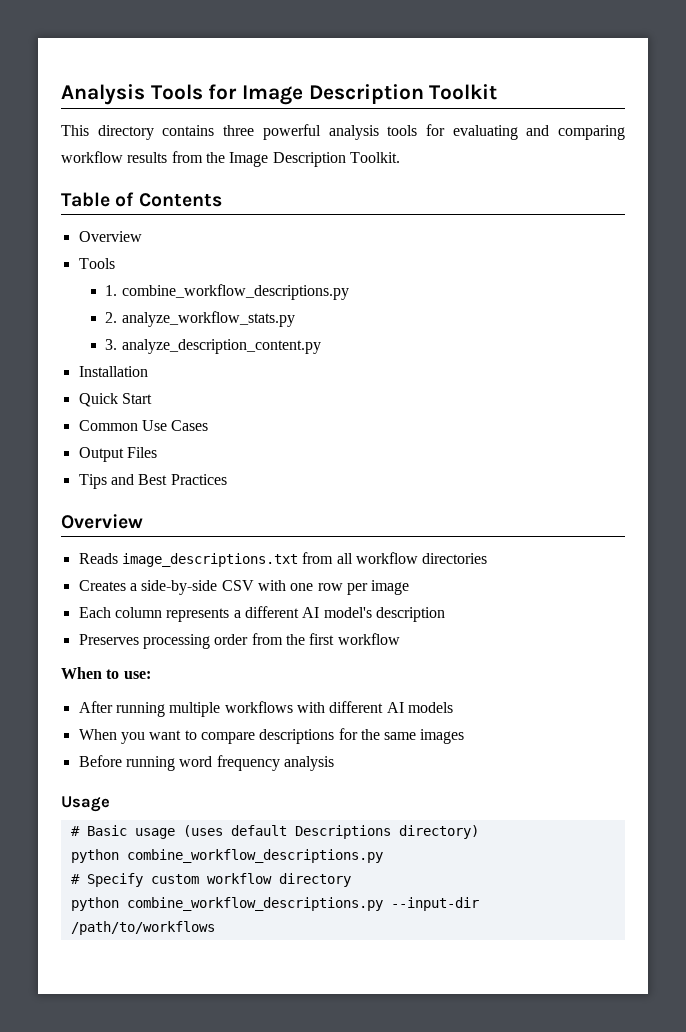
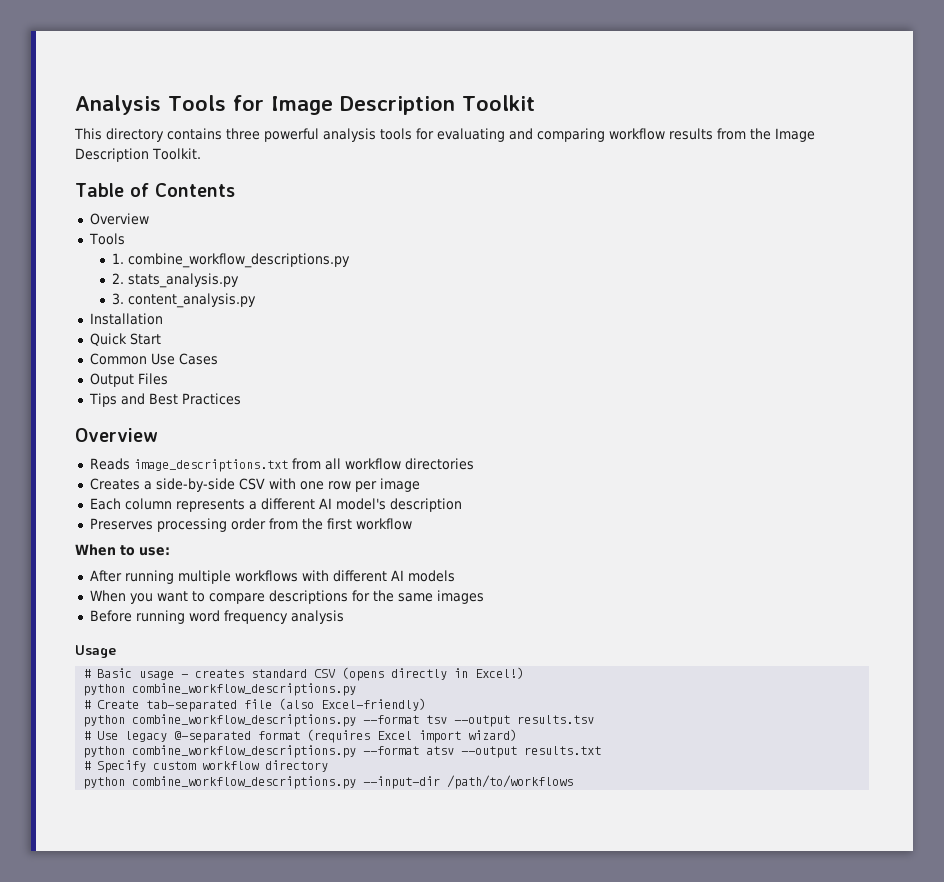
- 2. analyze_workflow_stats.py
+ 2. stats_analysis.py
- 3. analyze_description_content.py
+ 3. content_analysis.py
- # Basic usage (uses default Descriptions directory)
+ # Basic usage - creates standard CSV (opens directly in Excel!)
  python combine_workflow_descriptions.py
+ # Create tab-separated file (also Excel-friendly)
+ python combine_workflow_descriptions.py --format tsv --output results.tsv
+ # Use legacy @-separated format (requires Excel import wizard)
+ python combine_workflow_descriptions.py --format atsv --output results.txt

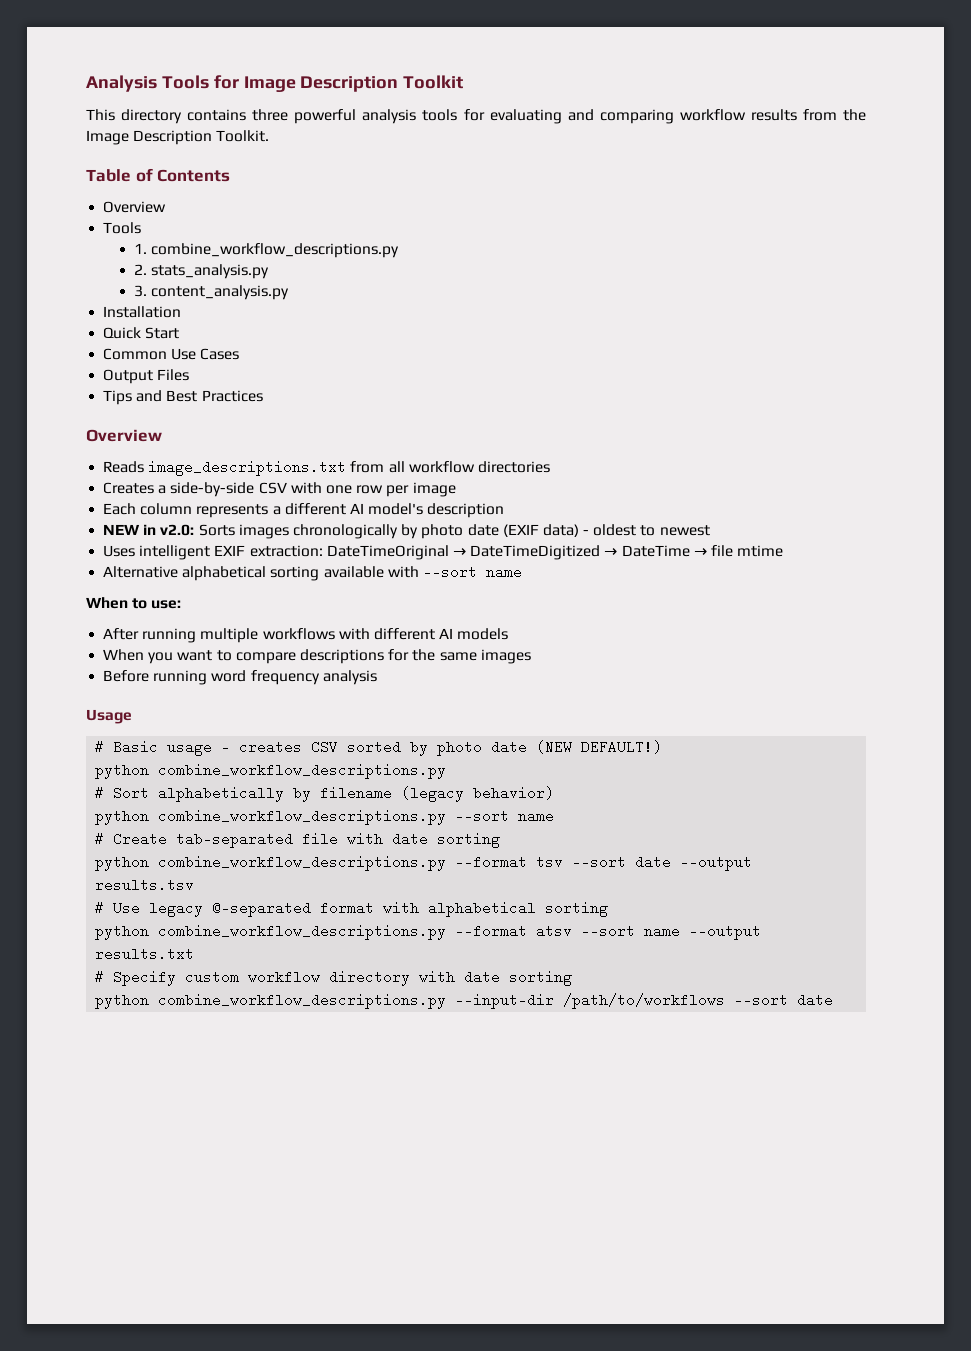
- Preserves processing order from the first workflow
+ NEW in v2.0: Sorts images chronologically by photo date (EXIF data) - oldest to newest
+ Uses intelligent EXIF extraction: DateTimeOriginal → DateTimeDigitized → DateTime → file mtime
+ Alternative alphabetical sorting available with --sort name
- # Basic usage - creates standard CSV (opens directly in Excel!)
+ # Basic usage - creates CSV sorted by photo date (NEW DEFAULT!)
  python combine_workflow_descriptions.py
+ # Sort alphabetically by filename (legacy behavior)
+ python combine_workflow_descriptions.py --sort name
- # Create tab-separated file (also Excel-friendly)
+ # Create tab-separated file with date sorting
- python combine_workflow_descriptions.py --format tsv --output results.tsv
+ python combine_workflow_descriptions.py --format tsv --sort date --output results.tsv
- # Use legacy @-separated format (requires Excel import wizard)
+ # Use legacy @-separated format with alphabetical sorting
- python combine_workflow_descriptions.py --format atsv --output results.txt
+ python combine_workflow_descriptions.py --format atsv --sort name --output results.txt
- # Specify custom workflow directory
+ # Specify custom workflow directory with date sorting
- python combine_workflow_descriptions.py --input-dir /path/to/workflows
+ python combine_workflow_descriptions.py --input-dir /path/to/workflows --sort date

